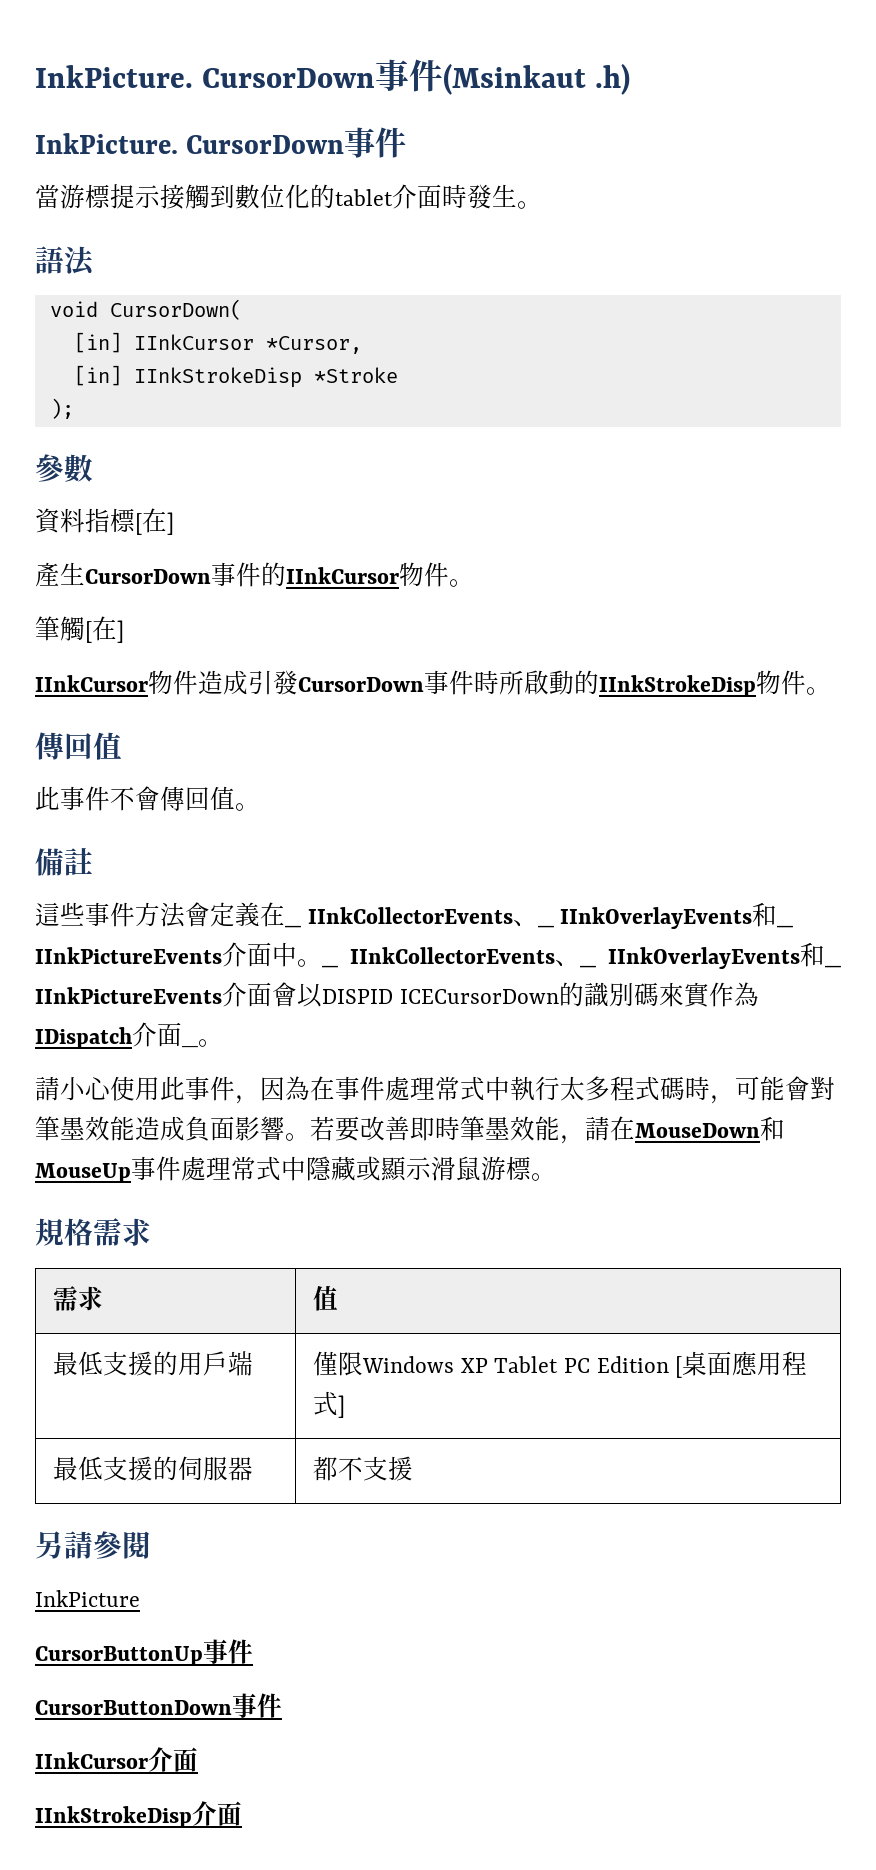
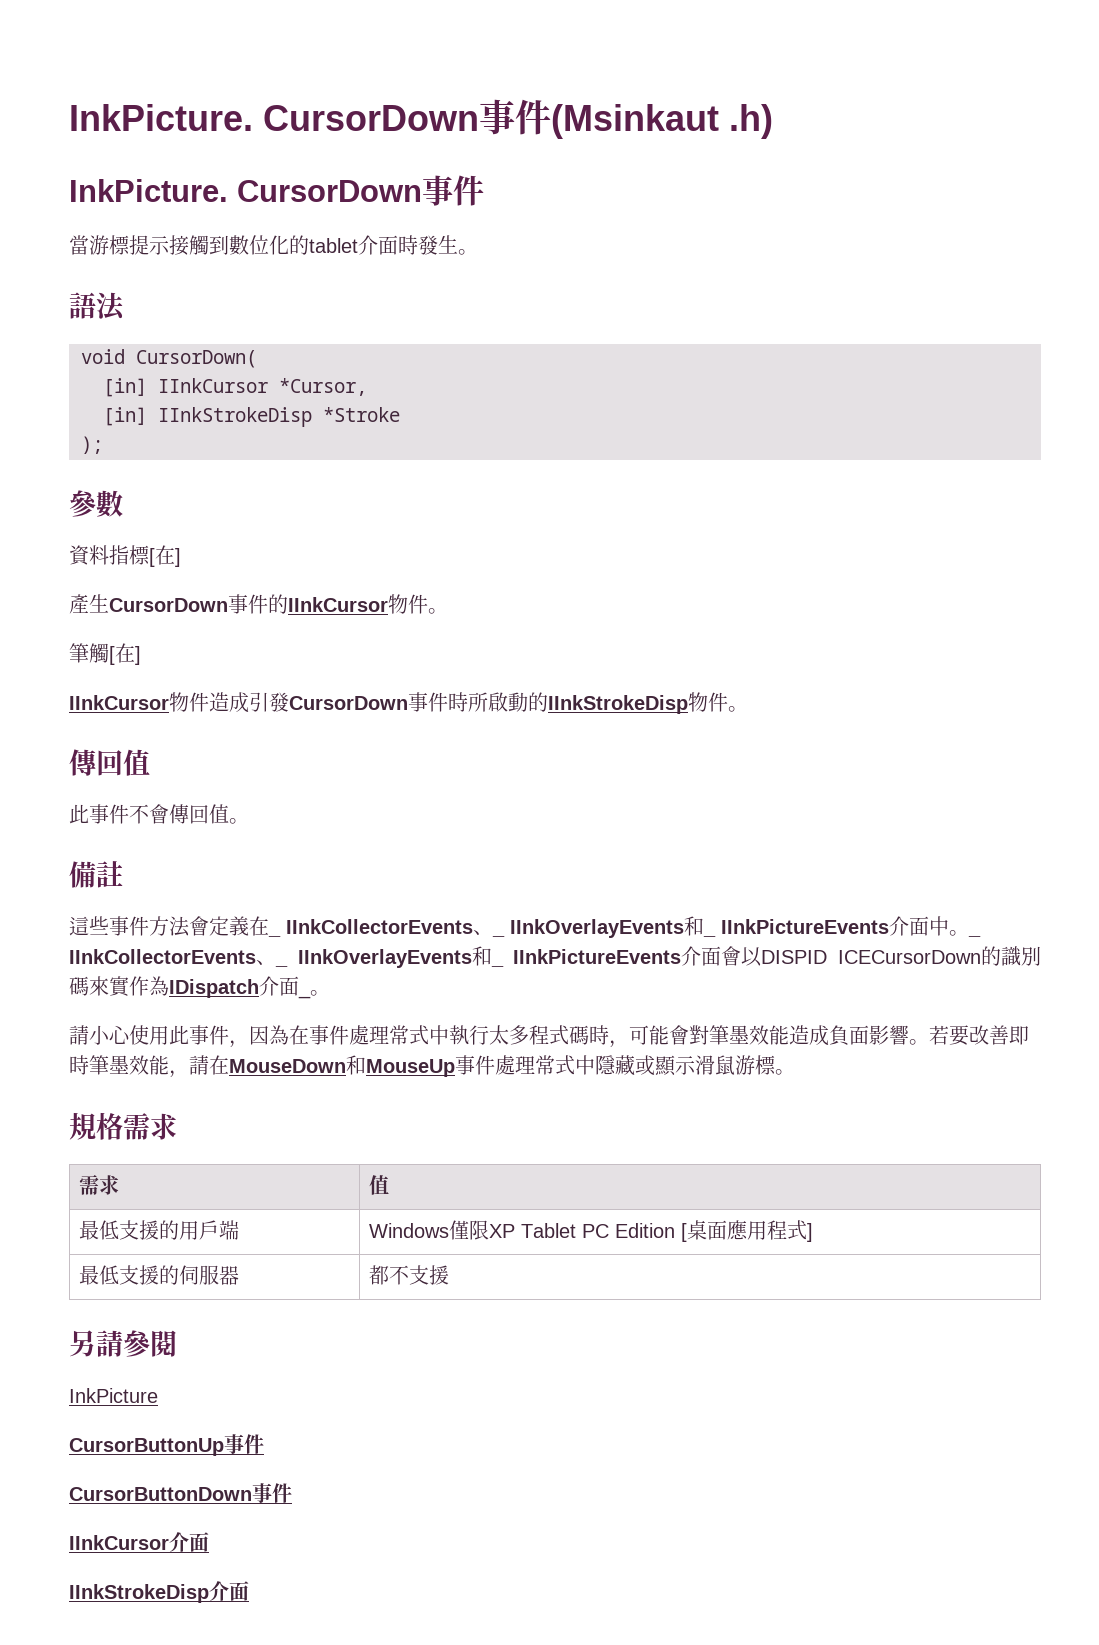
- 最低支援的用戶端 | 僅限Windows XP Tablet PC Edition [桌面應用程式]
+ 最低支援的用戶端 | Windows僅限XP Tablet PC Edition [桌面應用程式]

